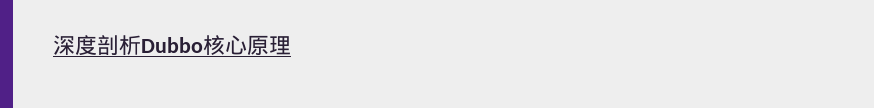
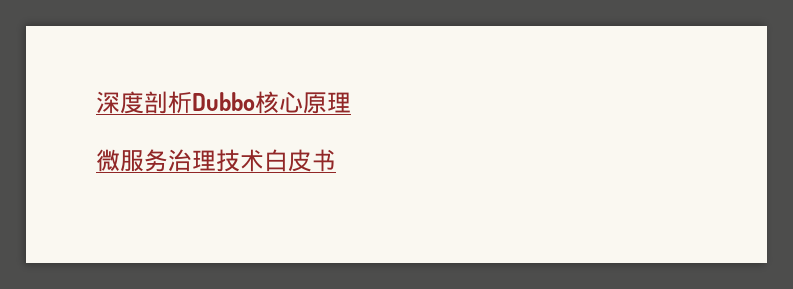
+ 微服务治理技术白皮书

